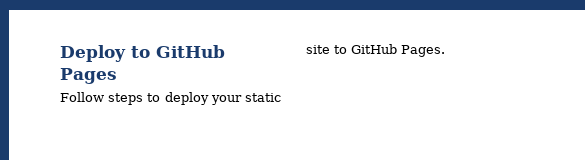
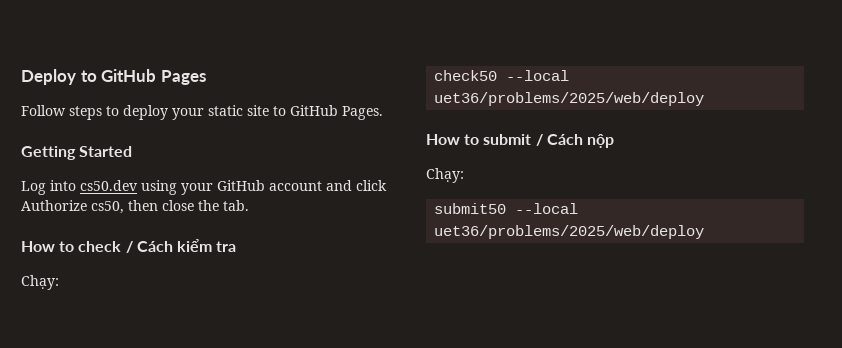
+ Getting Started
+ Log into cs50.dev using your GitHub account and click Authorize cs50, then close the tab.
+ How to check / Cách kiểm tra
+ Chạy:
+ check50 --local uet36/problems/2025/web/deploy
+ How to submit / Cách nộp
+ Chạy:
+ submit50 --local uet36/problems/2025/web/deploy

